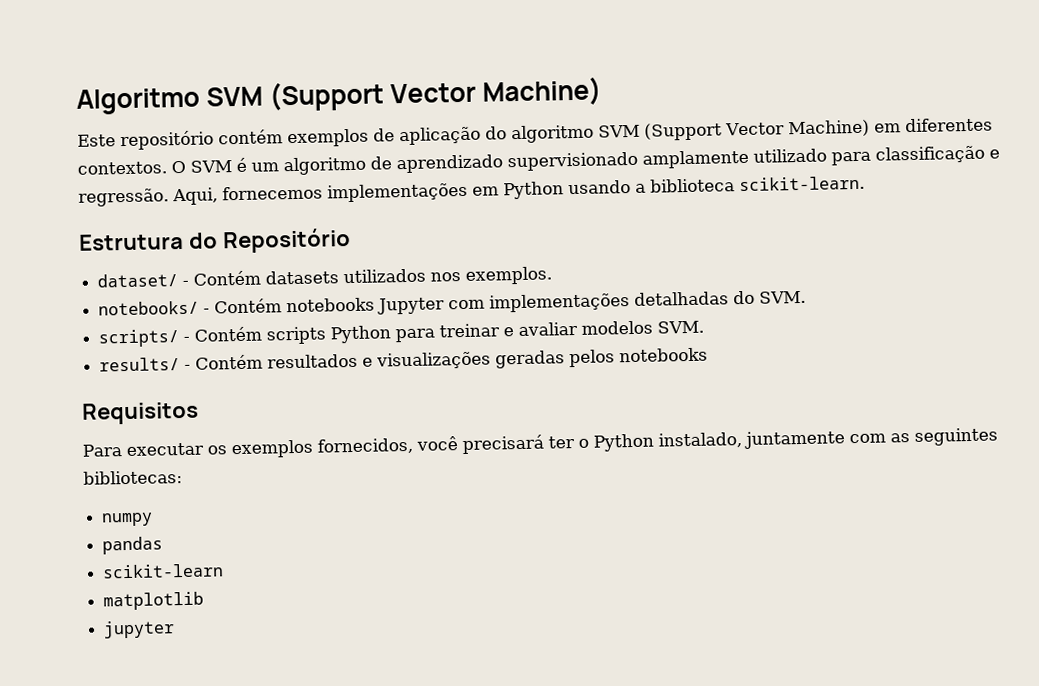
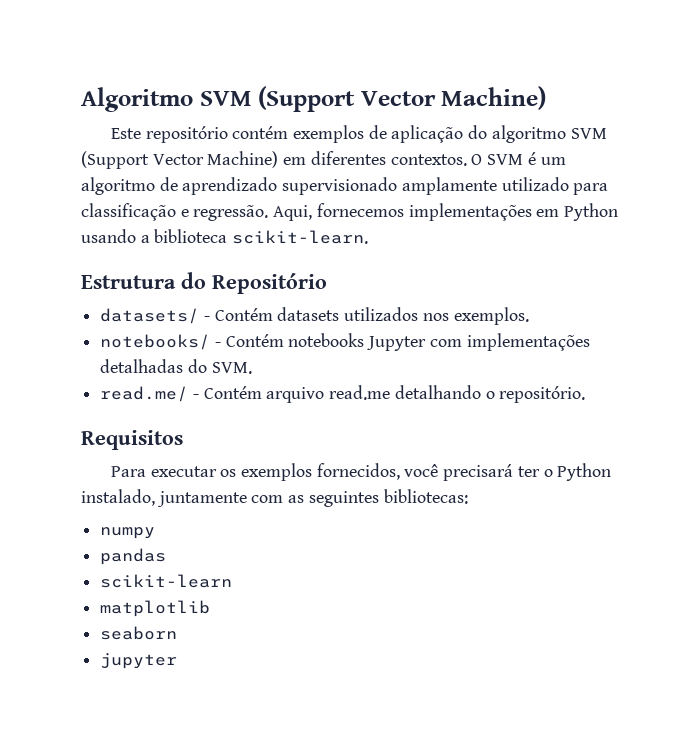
- dataset/ - Contém datasets utilizados nos exemplos.
+ datasets/ - Contém datasets utilizados nos exemplos.
- scripts/ - Contém scripts Python para treinar e avaliar modelos SVM.
- results/ - Contém resultados e visualizações geradas pelos notebooks
+ read.me/ - Contém arquivo read.me detalhando o repositório.
+ seaborn

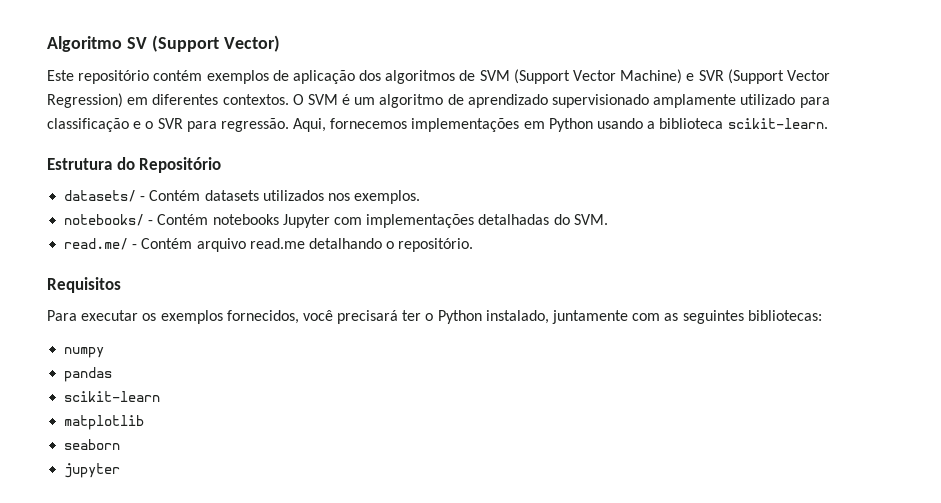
- Algoritmo SVM (Support Vector Machine)
+ Algoritmo SV (Support Vector)
- Este repositório contém exemplos de aplicação do algoritmo SVM (Support Vector Machine) em diferentes contextos.
+ Este repositório contém exemplos de aplicação dos algoritmos de SVM (Support Vector Machine) e SVR (Support Vector Regression) em diferentes contextos.
- O SVM é um algoritmo de aprendizado supervisionado amplamente utilizado para classificação e regressão.
+ O SVM é um algoritmo de aprendizado supervisionado amplamente utilizado para classificação e o SVR para regressão.

